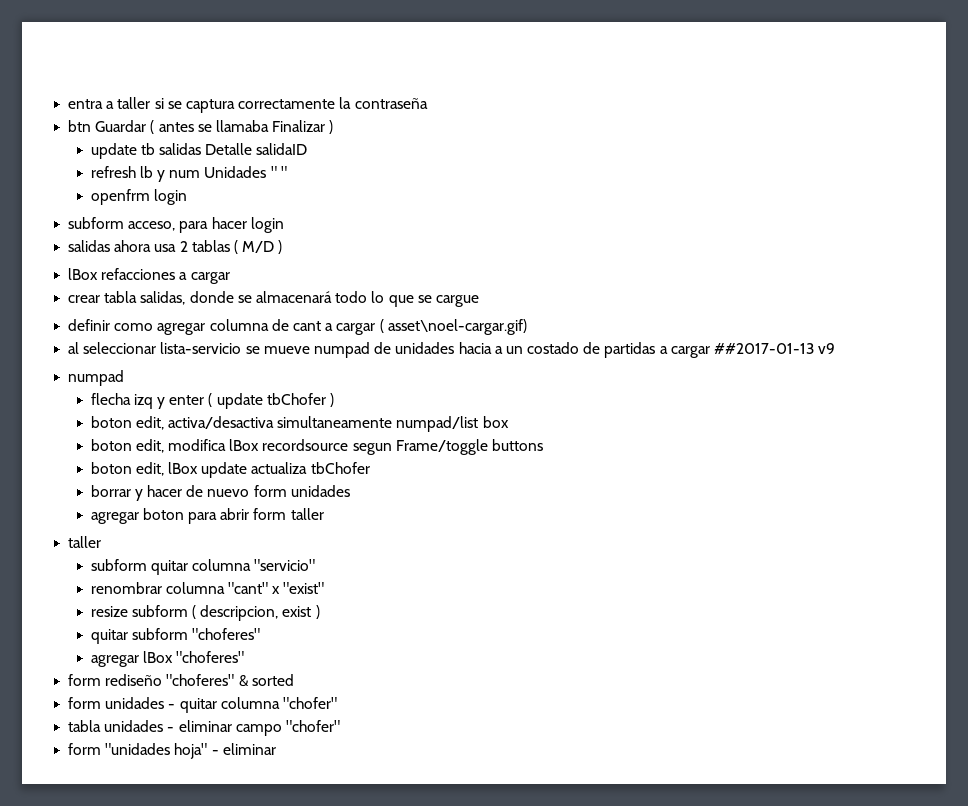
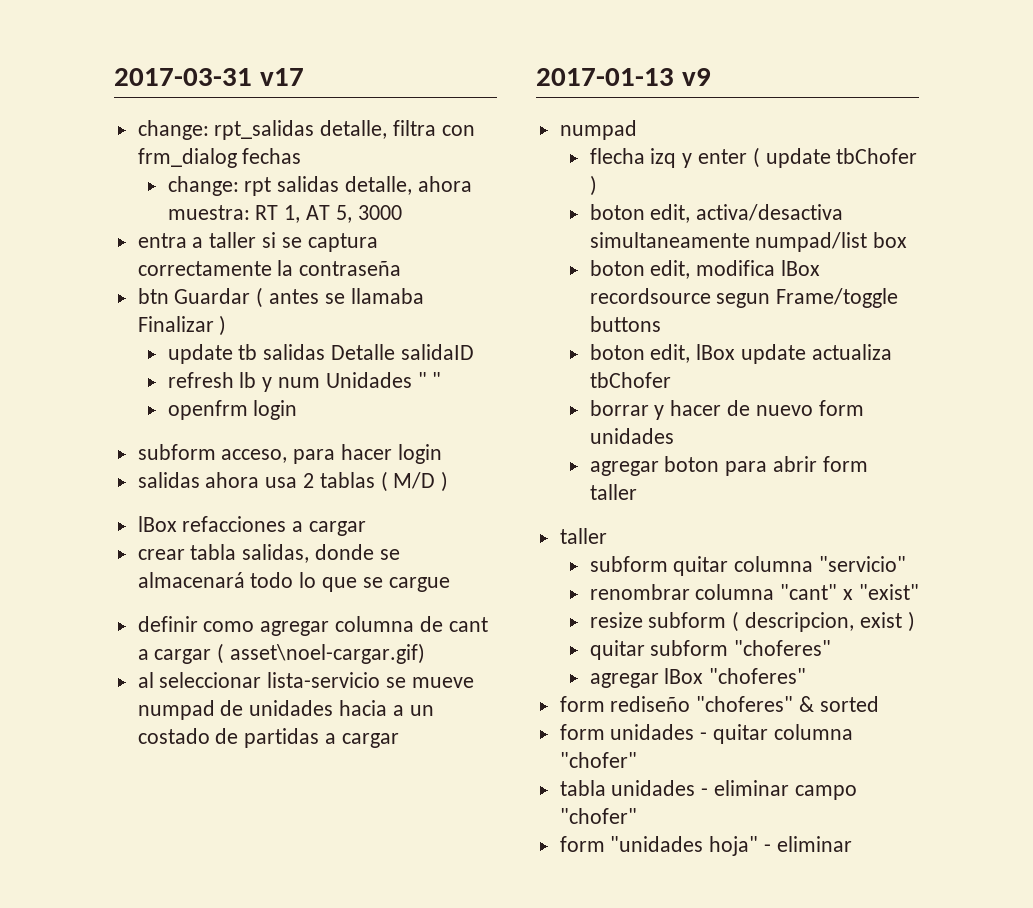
+ 2017-03-31 v17
+ change: rpt_salidas detalle, filtra con frm_dialog fechas
+ change: rpt salidas detalle, ahora muestra: RT 1, AT 5, 3000
- al seleccionar lista-servicio se mueve numpad de unidades hacia a un costado de partidas a cargar ##2017-01-13 v9
+ al seleccionar lista-servicio se mueve numpad de unidades hacia a un costado de partidas a cargar
+ 2017-01-13 v9

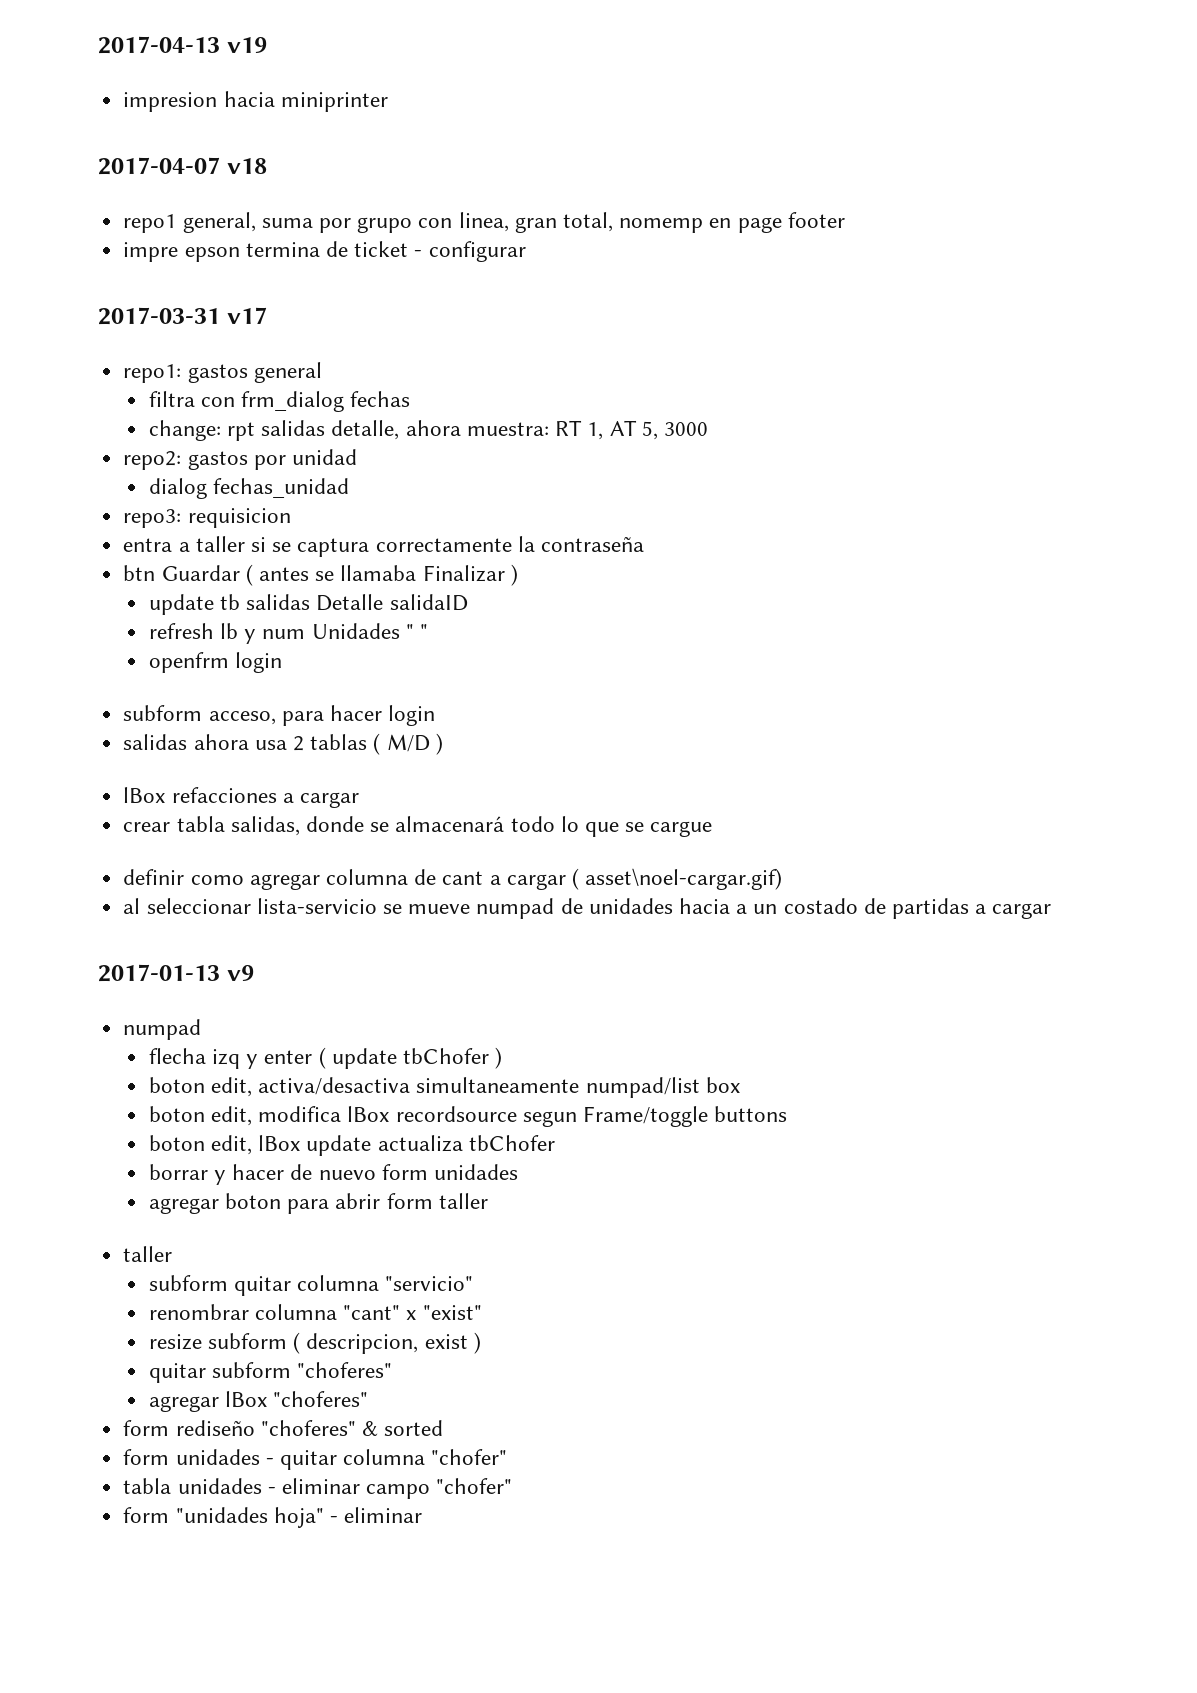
+ 2017-04-13 v19
+ impresion hacia miniprinter
+ 2017-04-07 v18
+ repo1 general, suma por grupo con linea, gran total, nomemp en page footer
+ impre epson termina de ticket - configurar
- change: rpt_salidas detalle, filtra con frm_dialog fechas
+ repo1: gastos general
+ filtra con frm_dialog fechas
+ repo2: gastos por unidad
+ dialog fechas_unidad
+ repo3: requisicion

